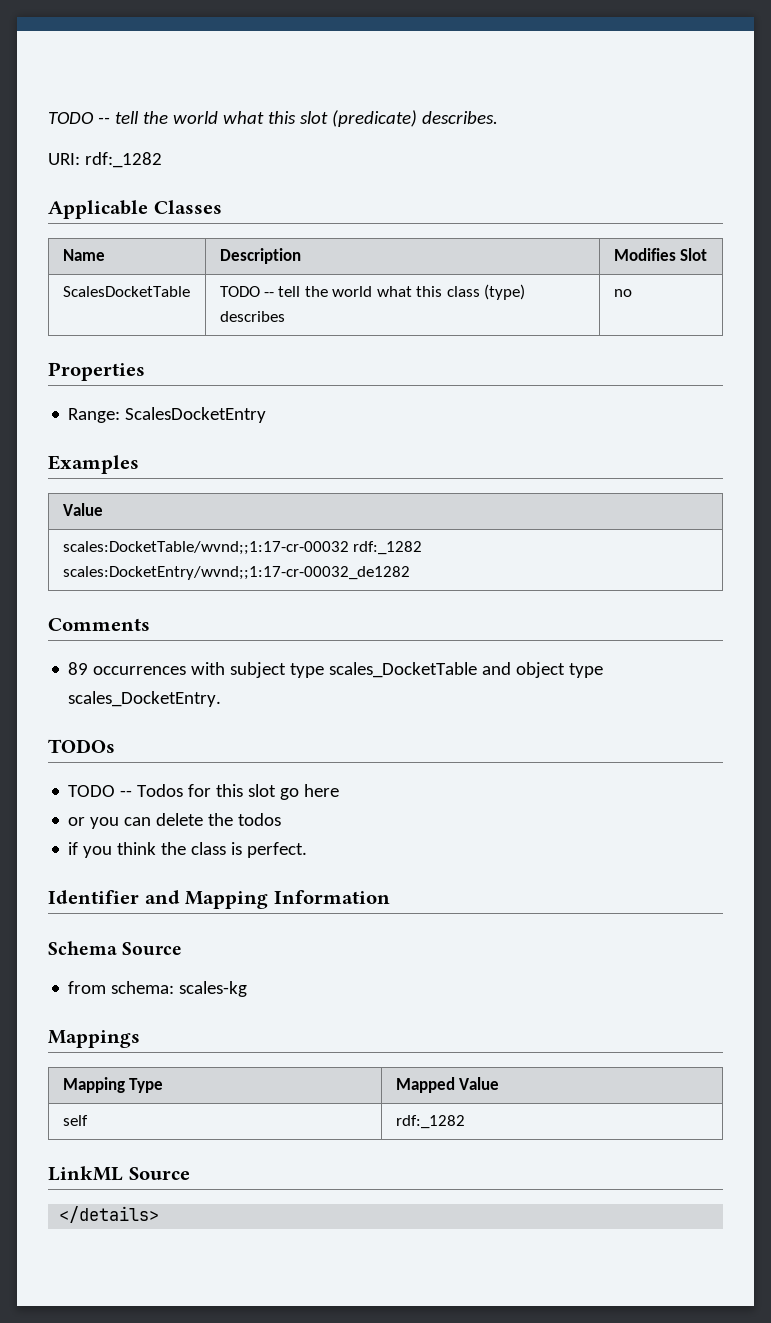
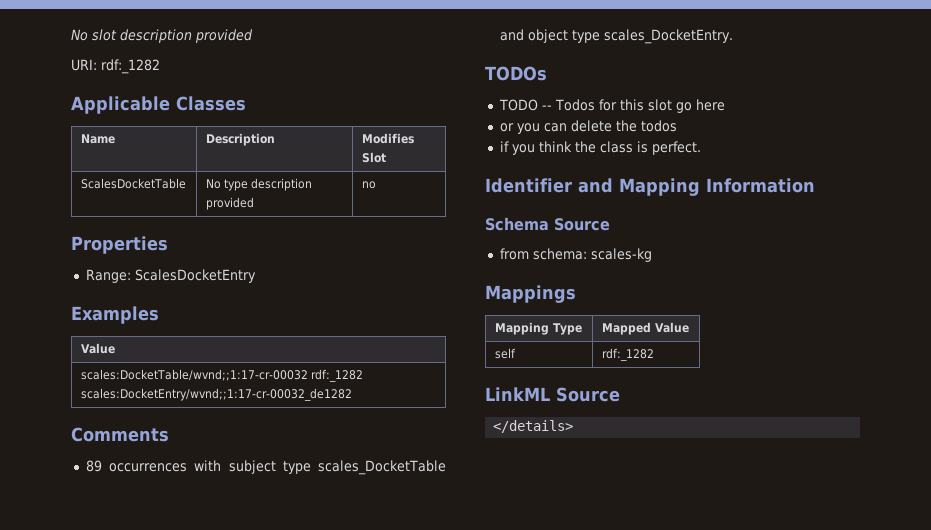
- TODO -- tell the world what this slot (predicate) describes.
+ No slot description provided
- ScalesDocketTable | TODO -- tell the world what this class (type) describes | no
+ ScalesDocketTable | No type description provided | no

